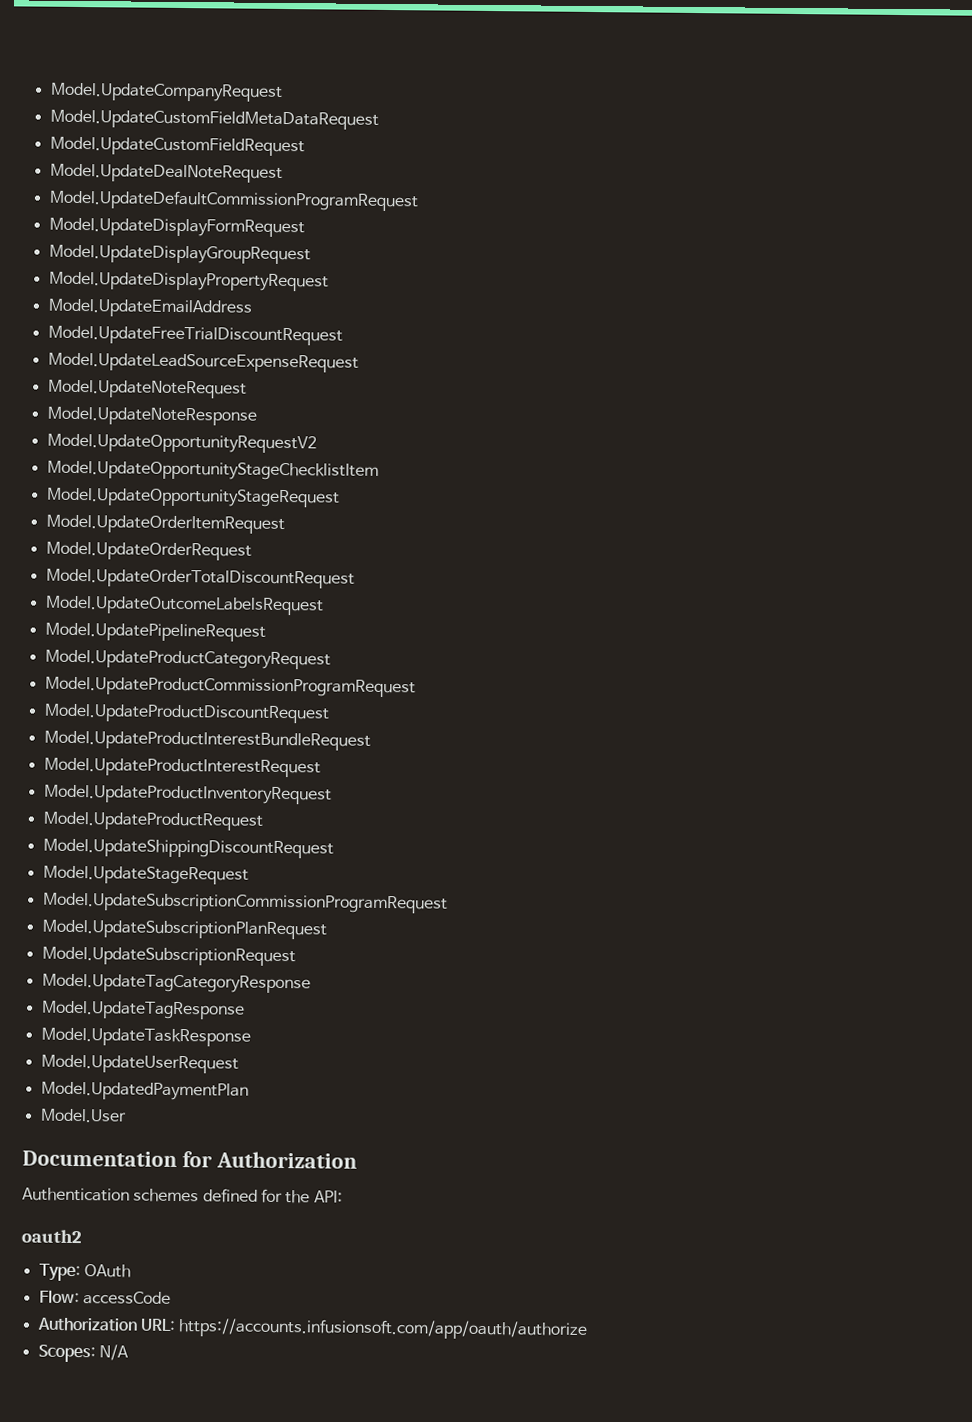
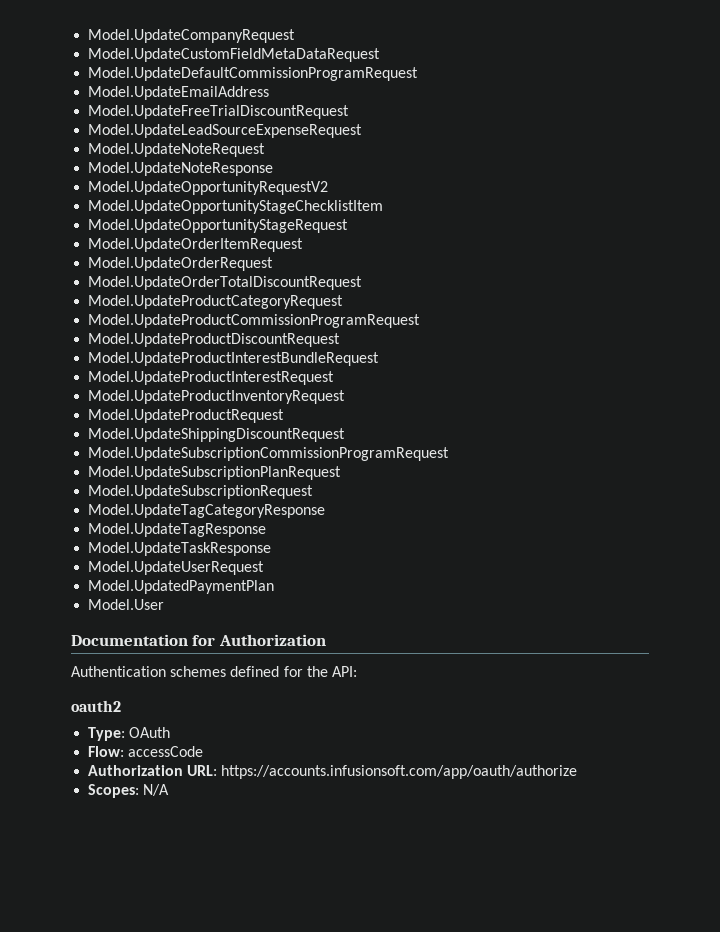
- Model.UpdateCustomFieldRequest
- Model.UpdateDealNoteRequest
- Model.UpdateDisplayFormRequest
- Model.UpdateDisplayGroupRequest
- Model.UpdateDisplayPropertyRequest
- Model.UpdateOutcomeLabelsRequest
- Model.UpdatePipelineRequest
- Model.UpdateStageRequest

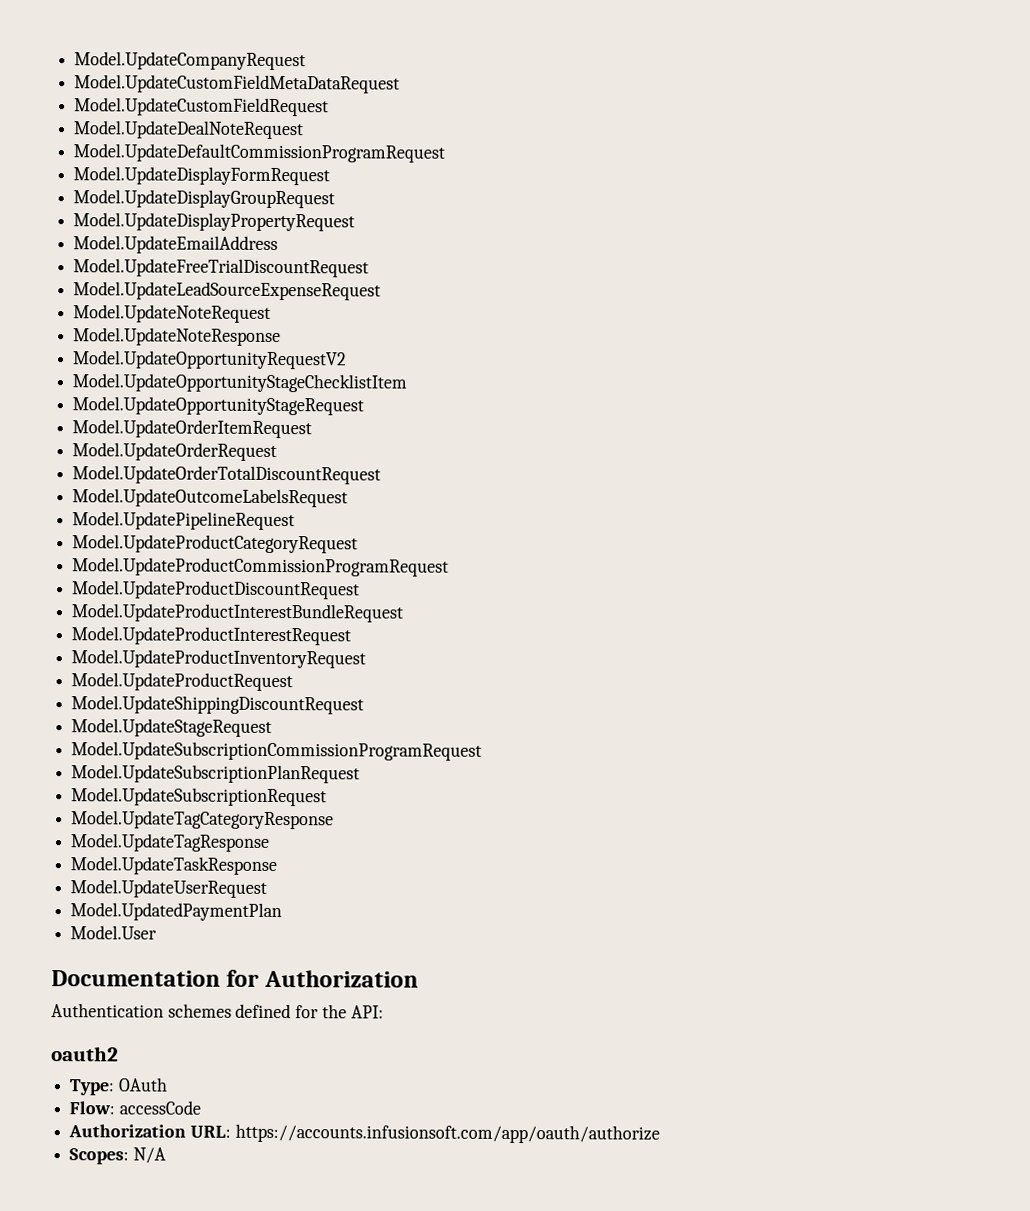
+ Model.UpdateCustomFieldRequest
+ Model.UpdateDealNoteRequest
+ Model.UpdateDisplayFormRequest
+ Model.UpdateDisplayGroupRequest
+ Model.UpdateDisplayPropertyRequest
+ Model.UpdateOutcomeLabelsRequest
+ Model.UpdatePipelineRequest
+ Model.UpdateStageRequest

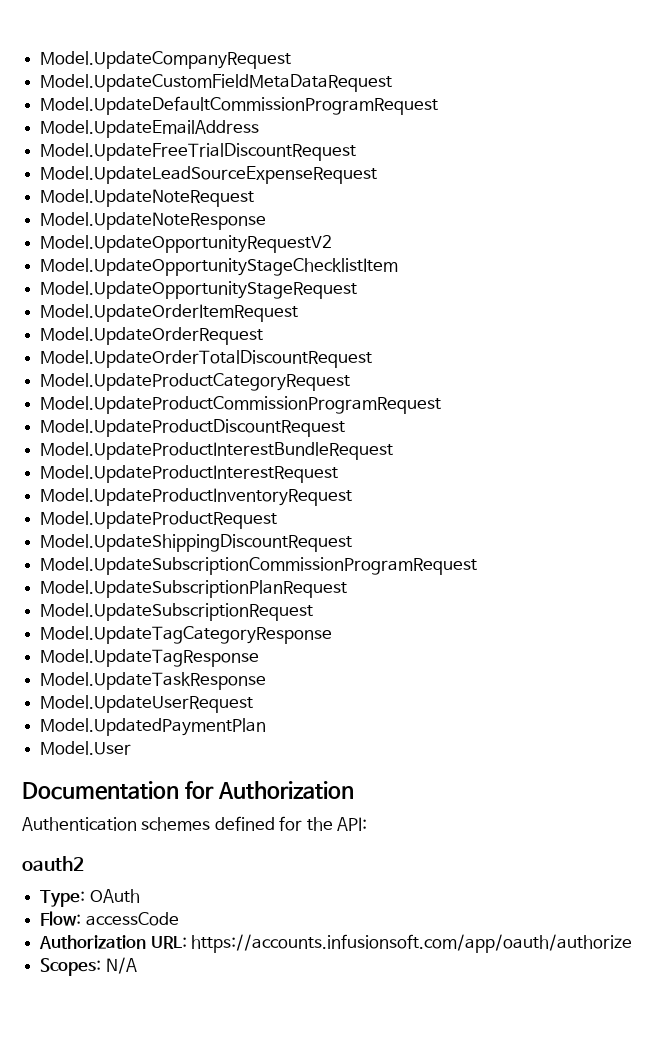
- Model.UpdateCustomFieldRequest
- Model.UpdateDealNoteRequest
- Model.UpdateDisplayFormRequest
- Model.UpdateDisplayGroupRequest
- Model.UpdateDisplayPropertyRequest
- Model.UpdateOutcomeLabelsRequest
- Model.UpdatePipelineRequest
- Model.UpdateStageRequest

